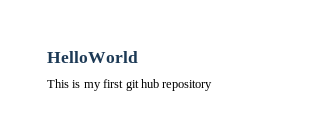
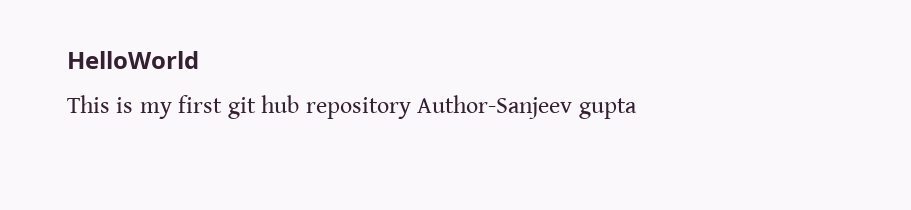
- This is my first git hub repository
+ This is my first git hub repository Author-Sanjeev gupta

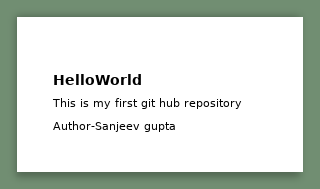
- This is my first git hub repository Author-Sanjeev gupta
+ This is my first git hub repository
+ Author-Sanjeev gupta

